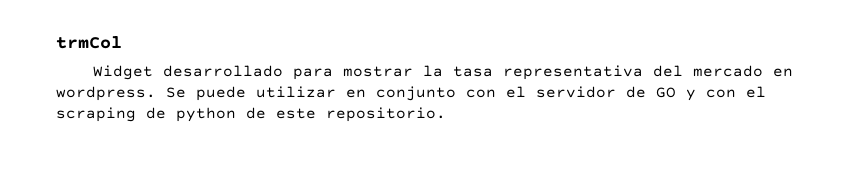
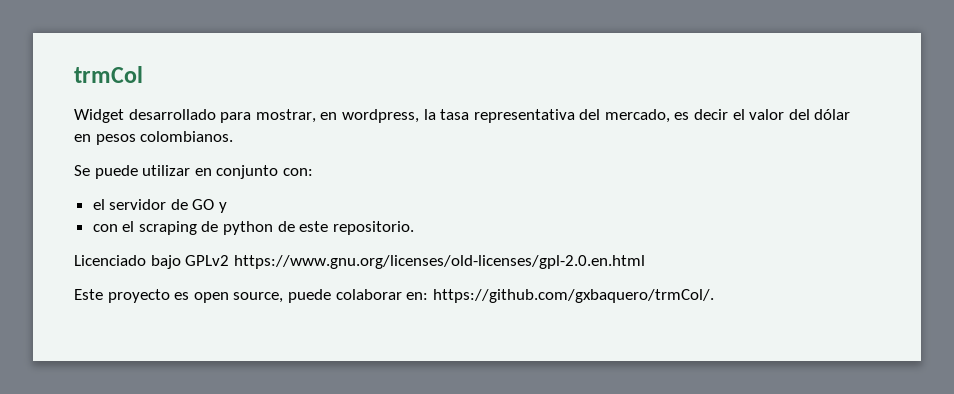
- Widget desarrollado para mostrar la tasa representativa del mercado en wordpress. Se puede utilizar en conjunto con el servidor de GO y con el scraping de python de este repositorio.
+ Widget desarrollado para mostrar, en wordpress, la tasa representativa del mercado, es decir el valor del dólar en pesos colombianos.
+ Se puede utilizar en conjunto con:
+ el servidor de GO y
+ con el scraping de python de este repositorio.
+ Licenciado bajo GPLv2 https://www.gnu.org/licenses/old-licenses/gpl-2.0.en.html
+ Este proyecto es open source, puede colaborar en: https://github.com/gxbaquero/trmCol/.

